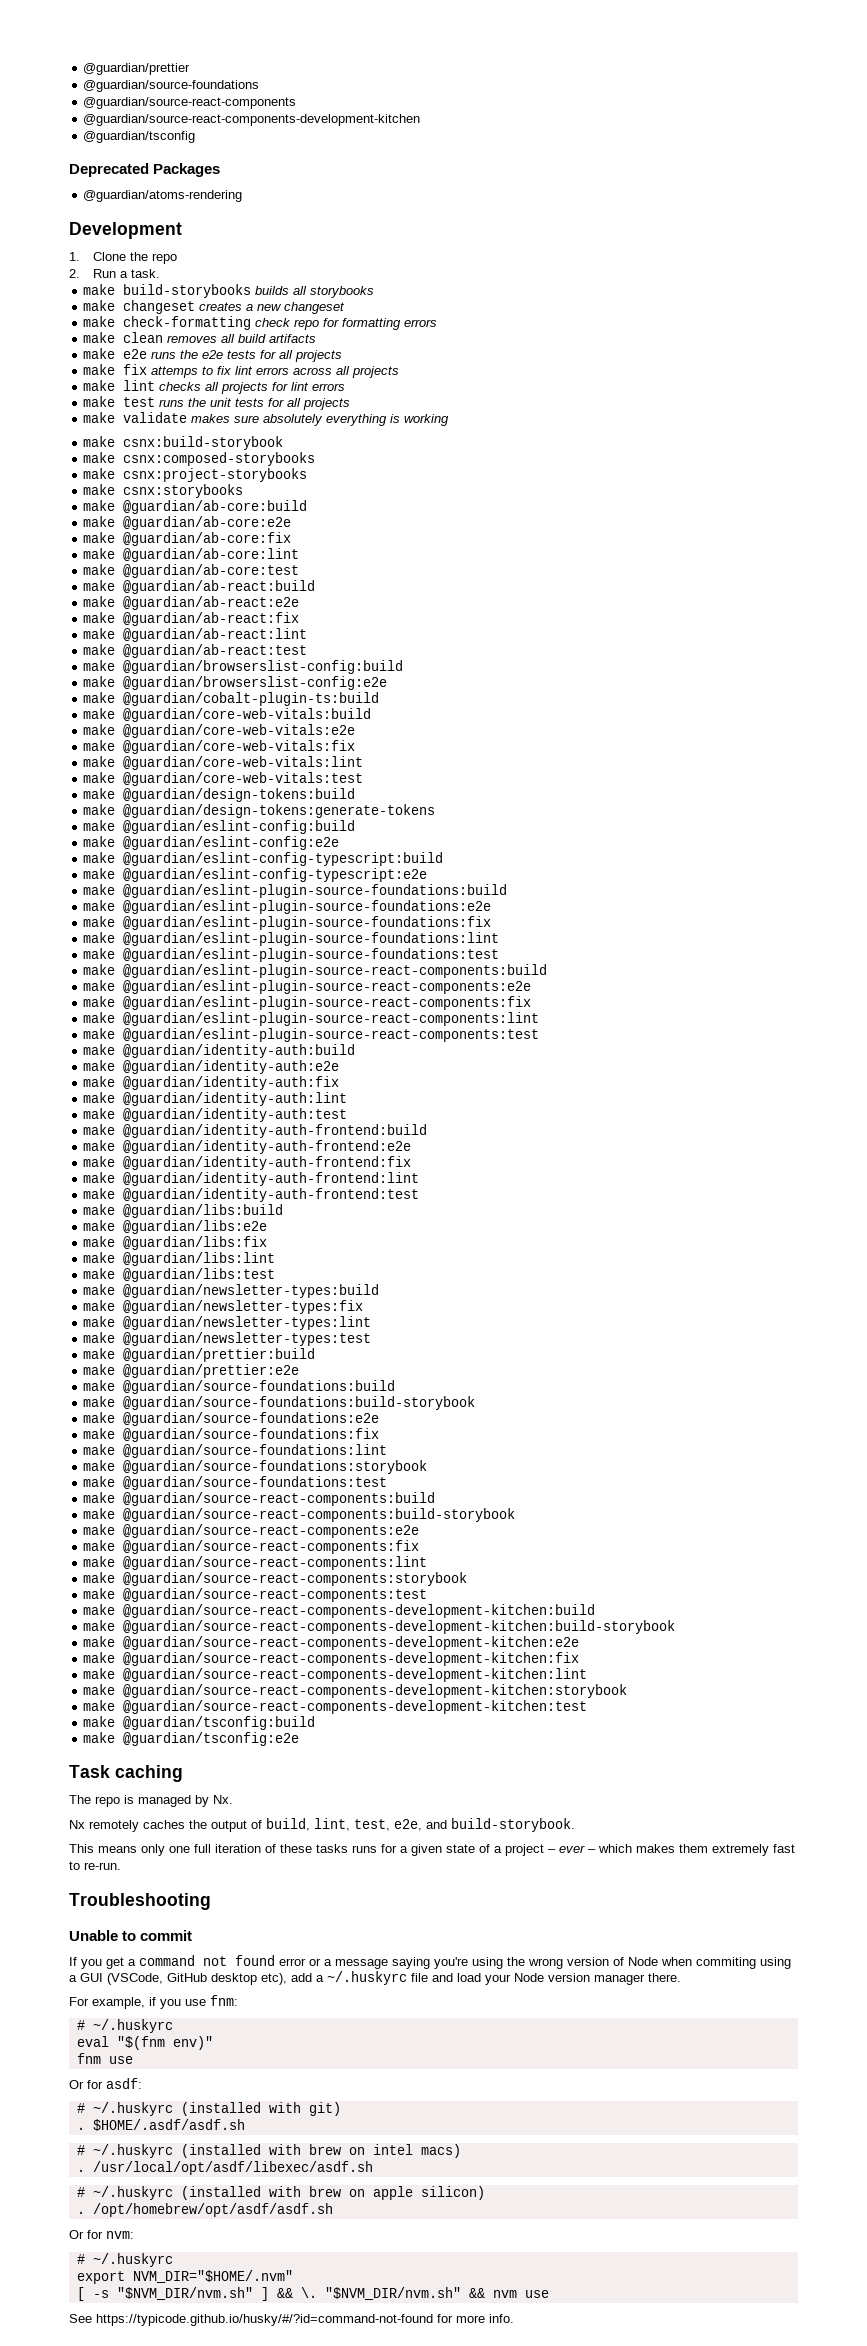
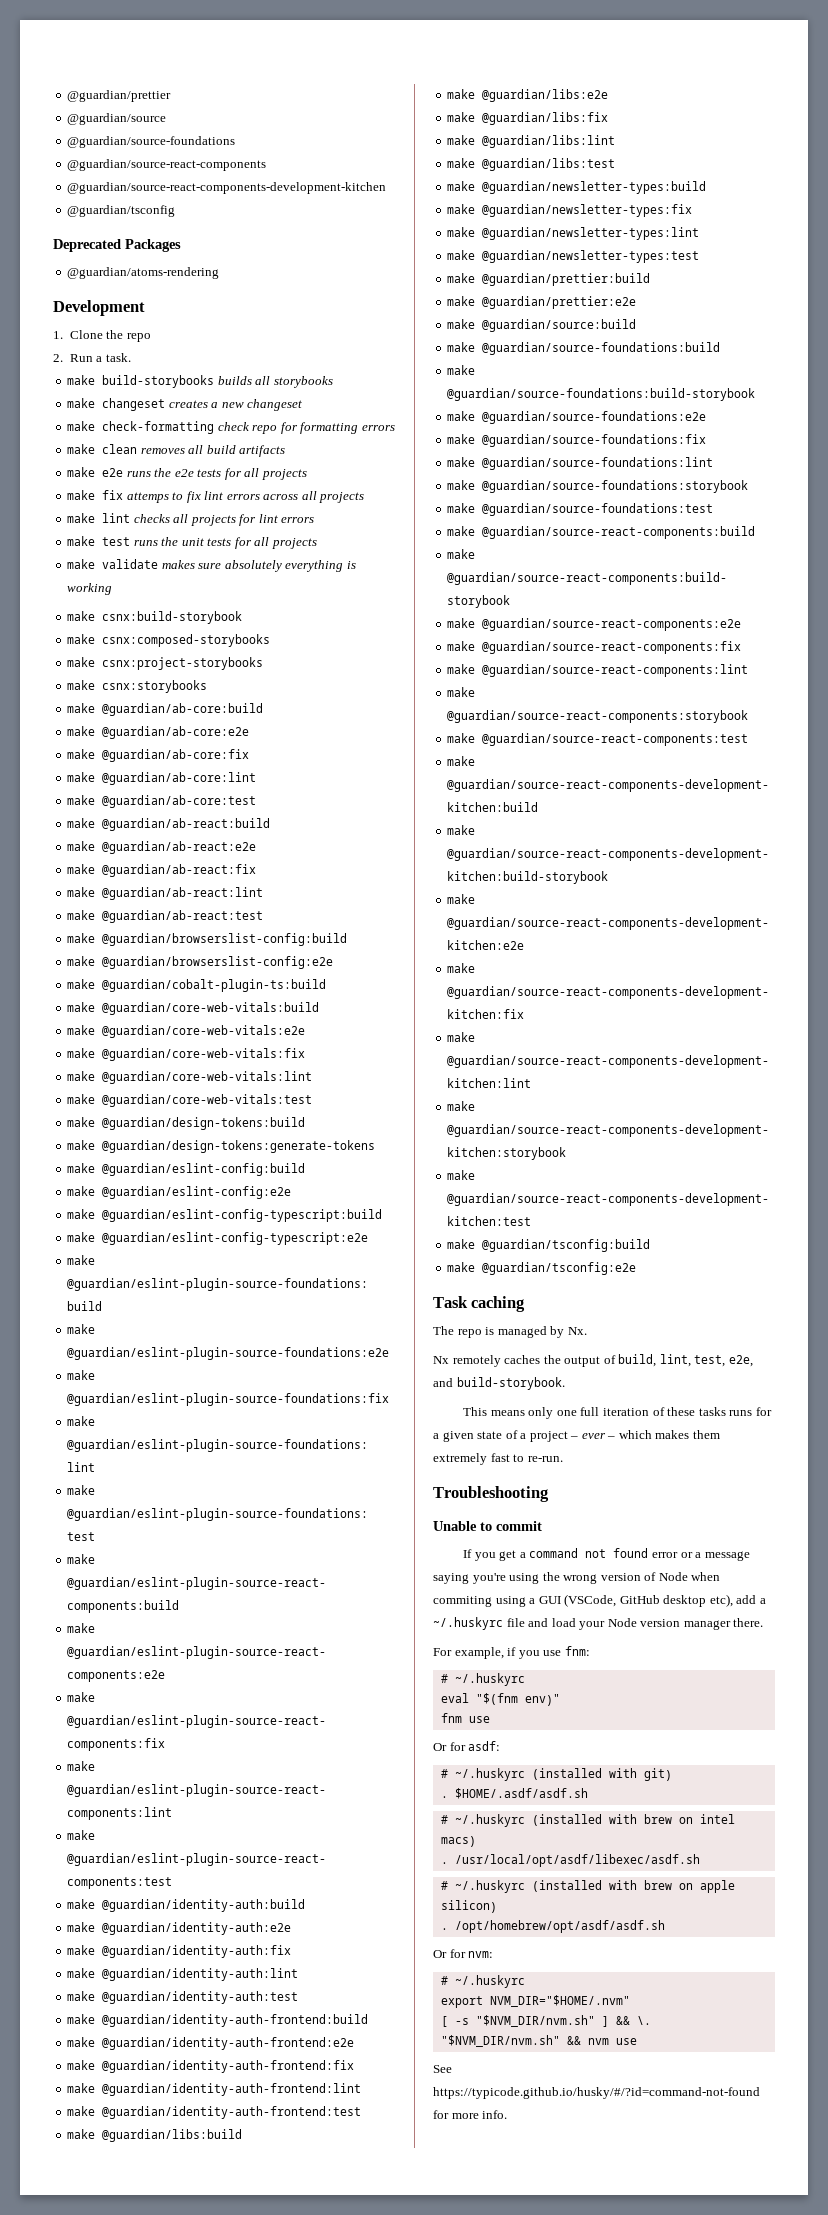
+ @guardian/source
+ make @guardian/source:build

